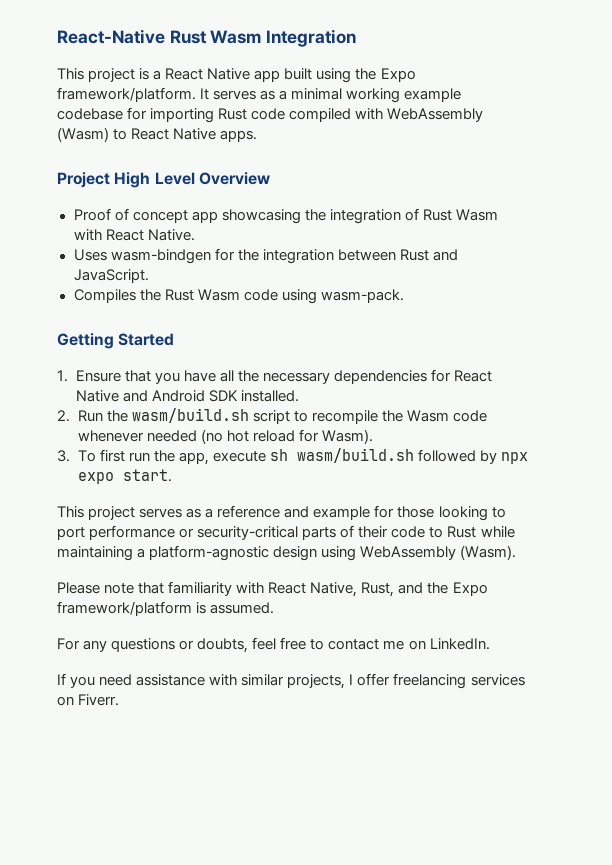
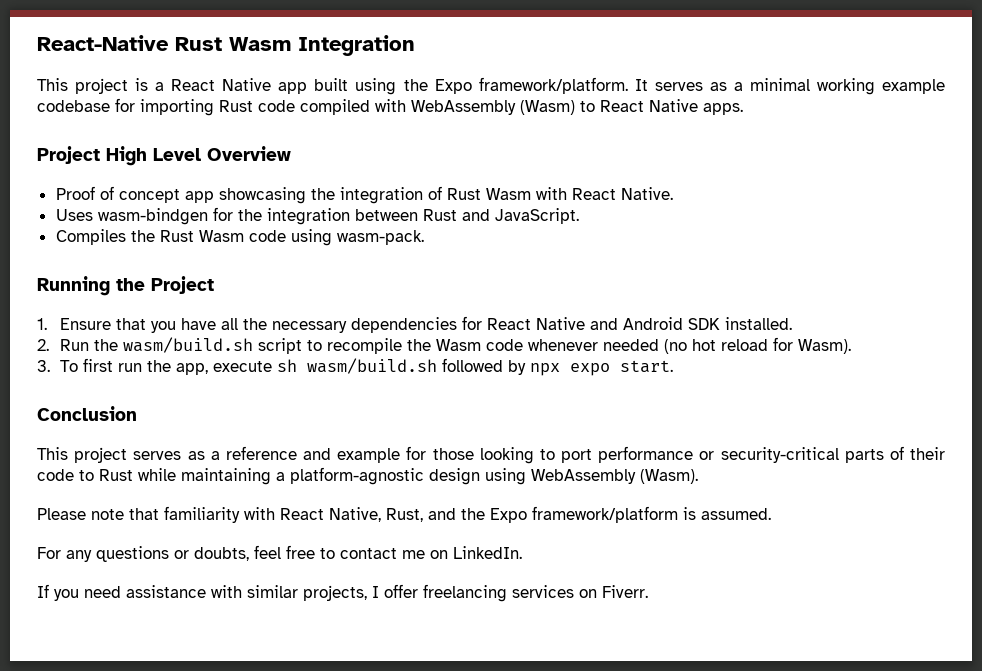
- Getting Started
+ Running the Project
+ Conclusion

